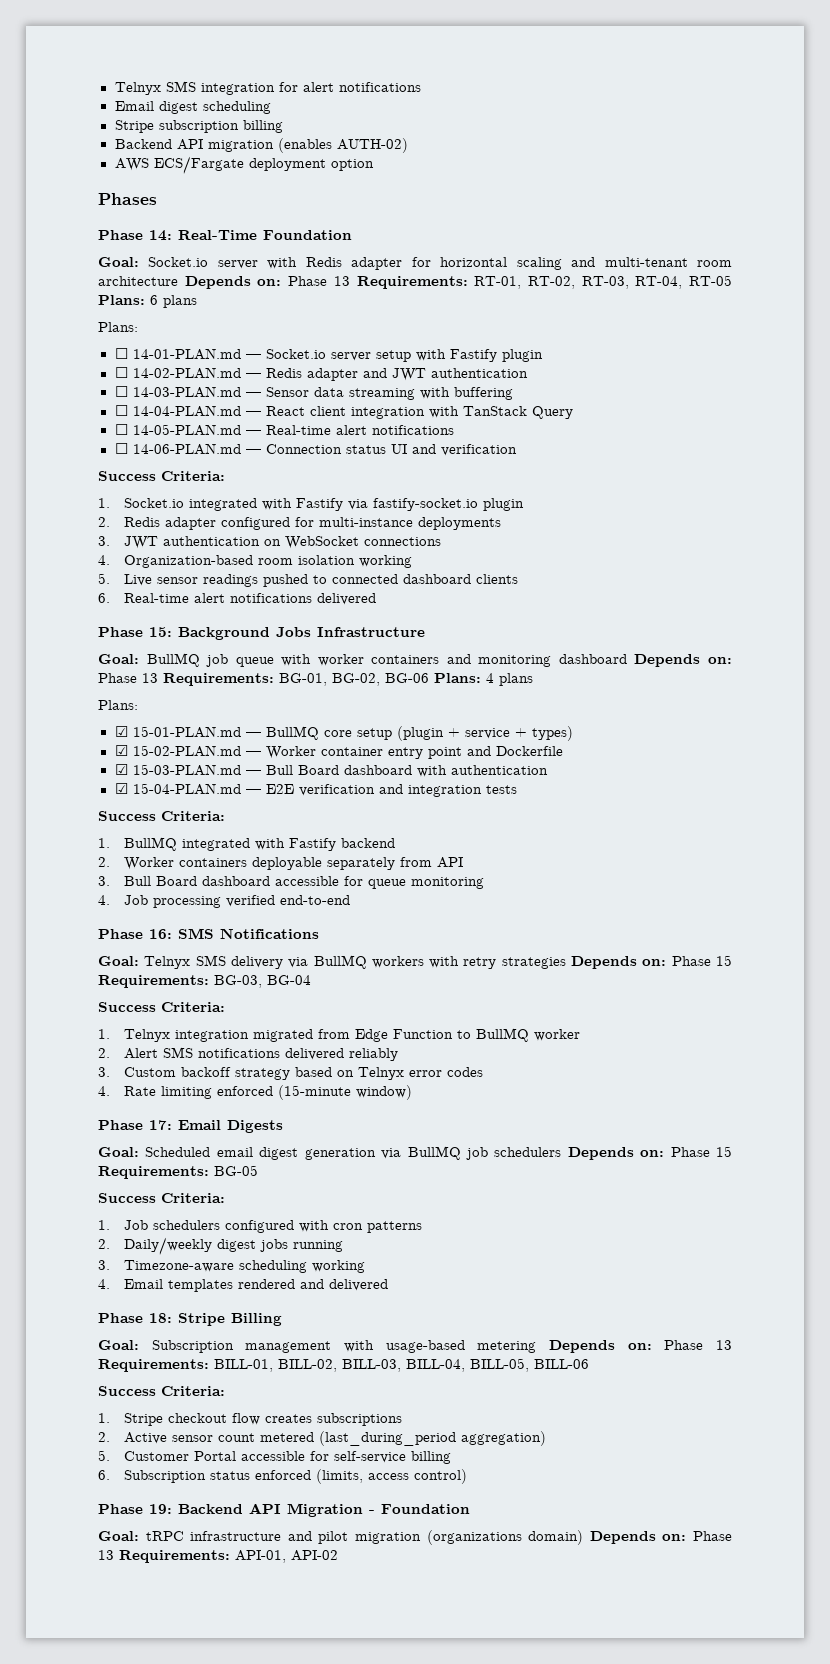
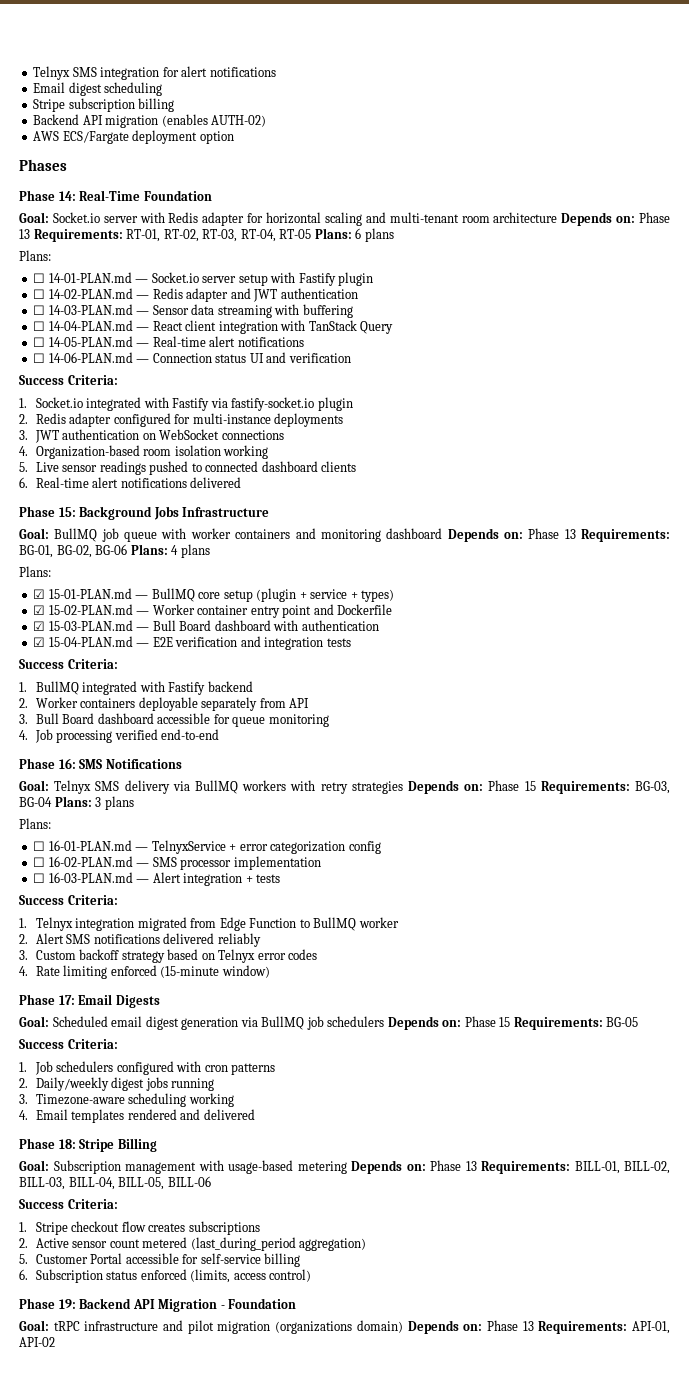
- Goal: Telnyx SMS delivery via BullMQ workers with retry strategies Depends on: Phase 15 Requirements: BG-03, BG-04
+ Goal: Telnyx SMS delivery via BullMQ workers with retry strategies Depends on: Phase 15 Requirements: BG-03, BG-04 Plans: 3 plans
+ Plans:
+ ☐ 16-01-PLAN.md — TelnyxService + error categorization config
+ ☐ 16-02-PLAN.md — SMS processor implementation
+ ☐ 16-03-PLAN.md — Alert integration + tests

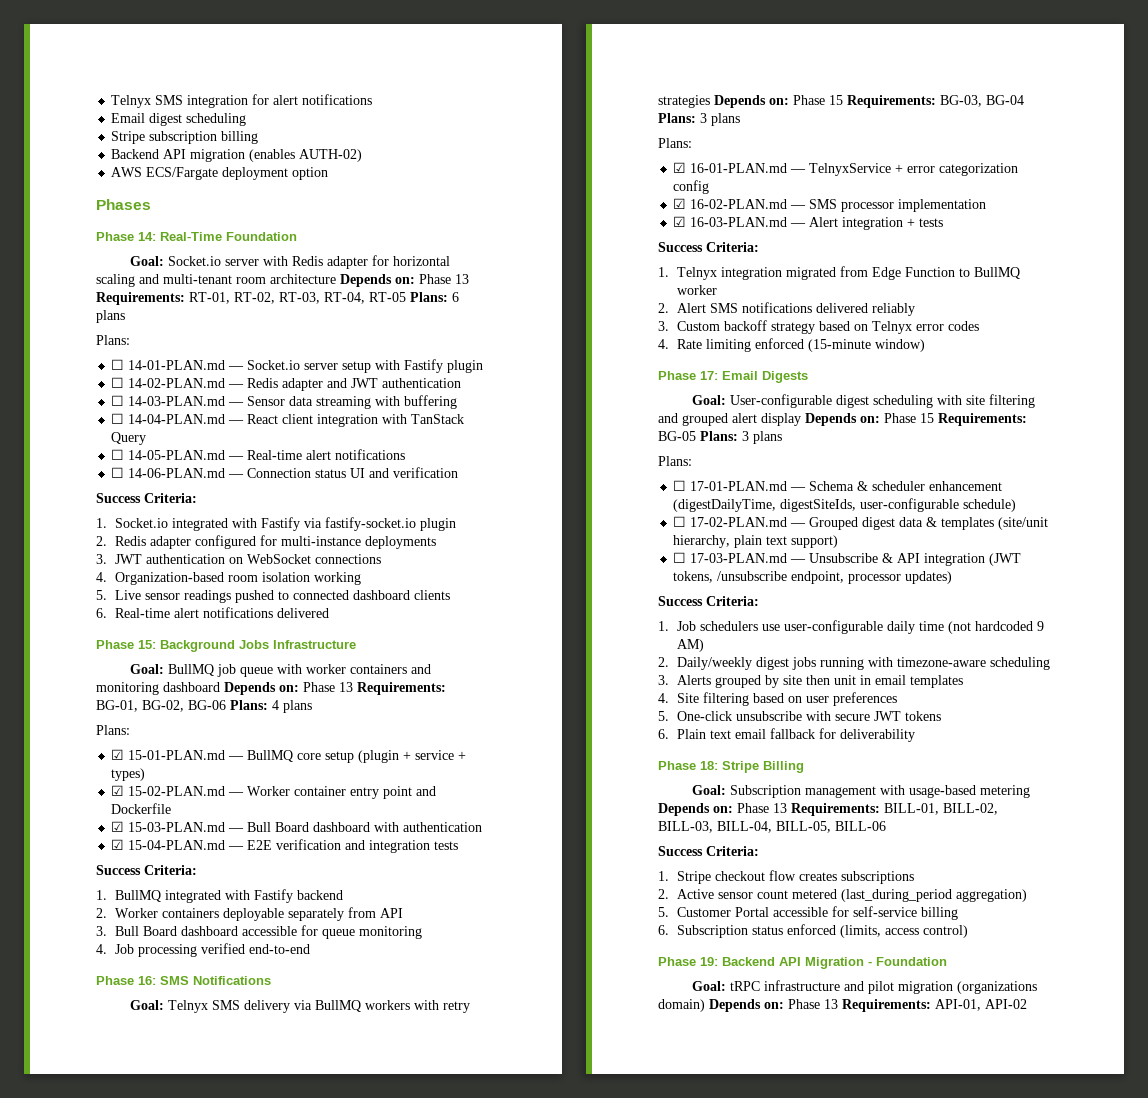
- ☐ 16-01-PLAN.md — TelnyxService + error categorization config
+ ☑ 16-01-PLAN.md — TelnyxService + error categorization config
- ☐ 16-02-PLAN.md — SMS processor implementation
+ ☑ 16-02-PLAN.md — SMS processor implementation
- ☐ 16-03-PLAN.md — Alert integration + tests
+ ☑ 16-03-PLAN.md — Alert integration + tests
- Goal: Scheduled email digest generation via BullMQ job schedulers Depends on: Phase 15 Requirements: BG-05
+ Goal: User-configurable digest scheduling with site filtering and grouped alert display Depends on: Phase 15 Requirements: BG-05 Plans: 3 plans
+ Plans:
+ ☐ 17-01-PLAN.md — Schema & scheduler enhancement (digestDailyTime, digestSiteIds, user-configurable schedule)
+ ☐ 17-02-PLAN.md — Grouped digest data & templates (site/unit hierarchy, plain text support)
+ ☐ 17-03-PLAN.md — Unsubscribe & API integration (JWT tokens, /unsubscribe endpoint, processor updates)
- 1. Job schedulers configured with cron patterns
+ 1. Job schedulers use user-configurable daily time (not hardcoded 9 AM)
- 2. Daily/weekly digest jobs running
- 3. Timezone-aware scheduling working
- 4. Email templates rendered and delivered
+ 2. Daily/weekly digest jobs running with timezone-aware scheduling
+ 3. Alerts grouped by site then unit in email templates
+ 4. Site filtering based on user preferences
+ 5. One-click unsubscribe with secure JWT tokens
+ 6. Plain text email fallback for deliverability

